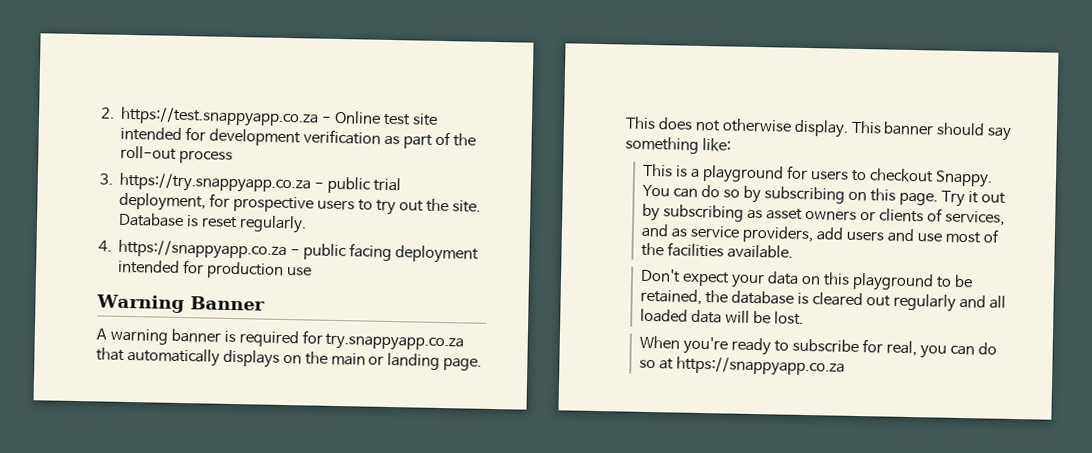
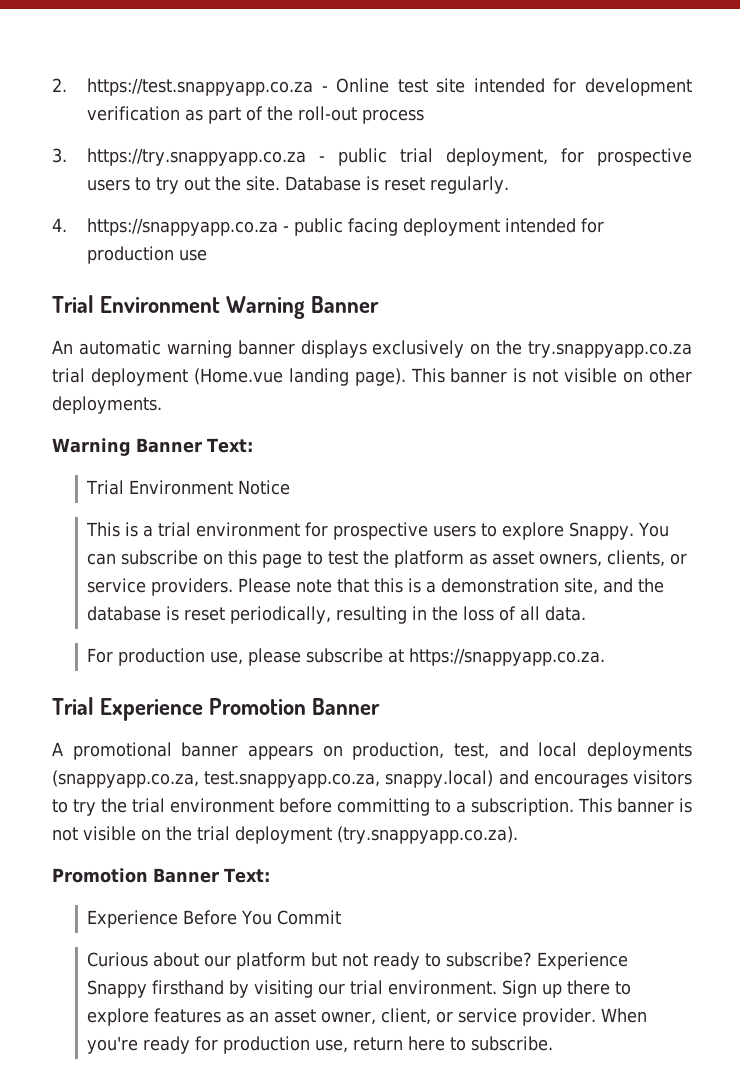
- Warning Banner
+ Trial Environment Warning Banner
- A warning banner is required for try.snappyapp.co.za that automatically displays on the main or landing page. This does not otherwise display. This banner should say something like:
+ An automatic warning banner displays exclusively on the try.snappyapp.co.za trial deployment (Home.vue landing page). This banner is not visible on other deployments.
+ Warning Banner Text:
+ Trial Environment Notice
- This is a playground for users to checkout Snappy.
+ This is a trial environment for prospective users to explore Snappy.
- You can do so by subscribing on this page. Try it out by subscribing as asset owners or clients of services, and as service providers, add users and use most of the facilities available.
- Don't expect your data on this playground to be retained, the database is cleared out regularly and all loaded data will be lost.
- When you're ready to subscribe for real, you can do so at https://snappyapp.co.za
+ You can subscribe on this page to test the platform as asset owners, clients, or service providers. Please note that this is a demonstration site, and the database is reset periodically, resulting in the loss of all data.
+ For production use, please subscribe at https://snappyapp.co.za.
+ Trial Experience Promotion Banner
+ A promotional banner appears on production, test, and local deployments (snappyapp.co.za, test.snappyapp.co.za, snappy.local) and encourages visitors to try the trial environment before committing to a subscription. This banner is not visible on the trial deployment (try.snappyapp.co.za).
+ Promotion Banner Text:
+ Experience Before You Commit
+ Curious about our platform but not ready to subscribe? Experience Snappy firsthand by visiting our trial environment. Sign up there to explore features as an asset owner, client, or service provider. When you're ready for production use, return here to subscribe.

